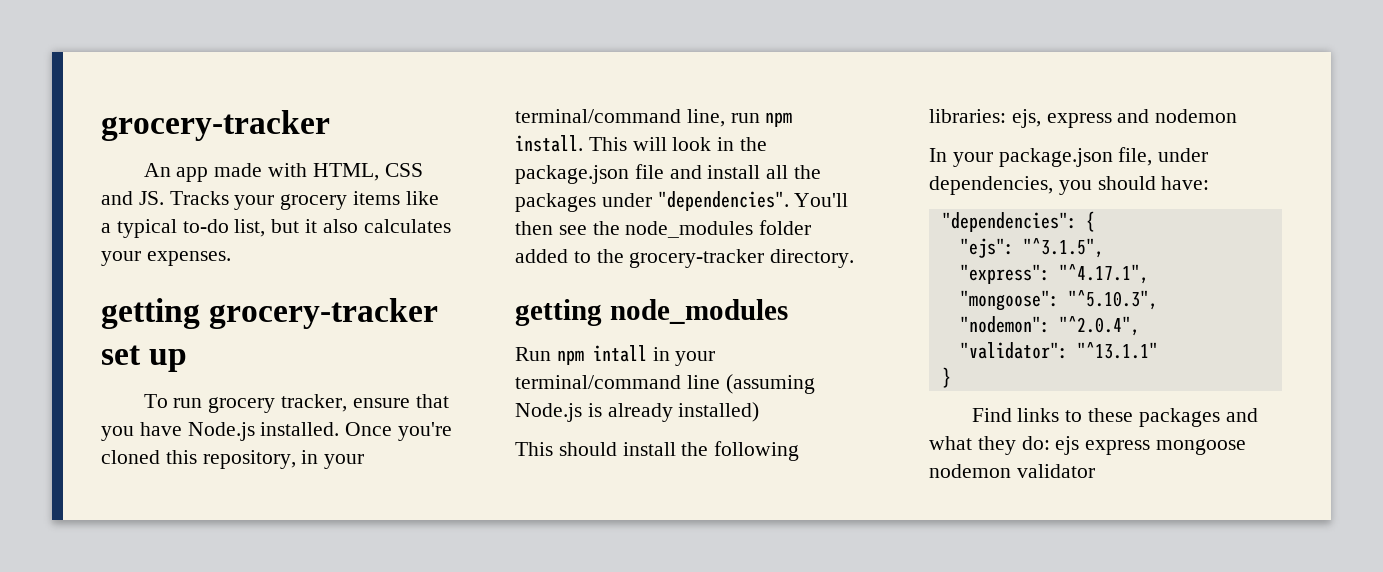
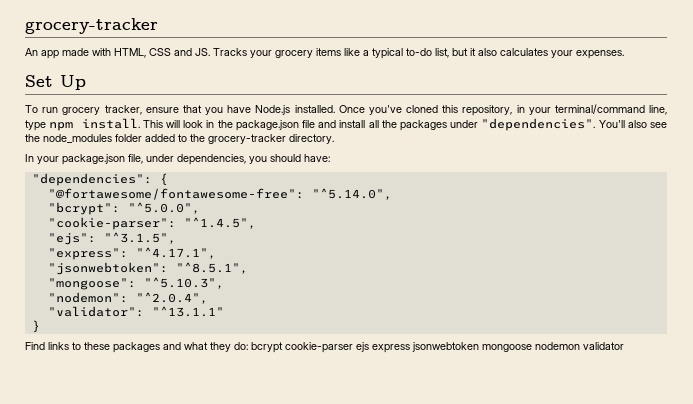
- getting grocery-tracker set up
+ Set Up
- Once you're cloned this repository, in your terminal/command line, run npm install.
+ Once you've cloned this repository, in your terminal/command line, type npm install.
- You'll then see the node_modules folder added to the grocery-tracker directory.
+ You'll also see the node_modules folder added to the grocery-tracker directory.
- getting node_modules
- Run npm intall in your terminal/command line (assuming Node.js is already installed)
- This should install the following libraries: ejs, express and nodemon
+ "@fortawesome/fontawesome-free": "^5.14.0",
+ "bcrypt": "^5.0.0",
+ "cookie-parser": "^1.4.5",
+ "jsonwebtoken": "^8.5.1",
- Find links to these packages and what they do: ejs express mongoose nodemon validator
+ Find links to these packages and what they do: bcrypt cookie-parser ejs express jsonwebtoken mongoose nodemon validator

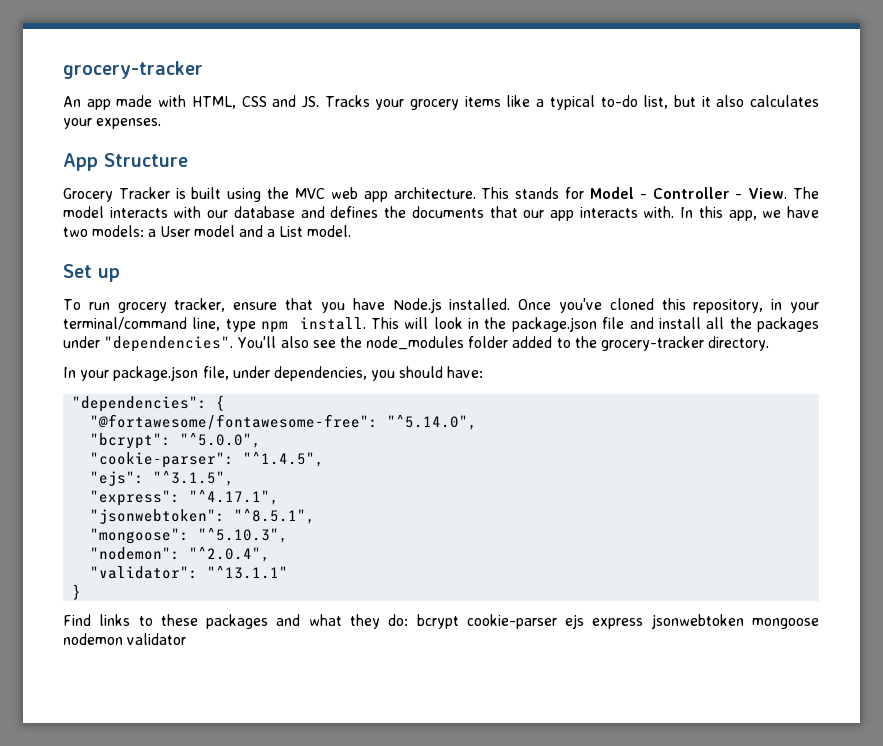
+ App Structure
+ Grocery Tracker is built using the MVC web app architecture. This stands for Model - Controller - View. The model interacts with our database and defines the documents that our app interacts with. In this app, we have two models: a User model and a List model.
- Set Up
+ Set up

